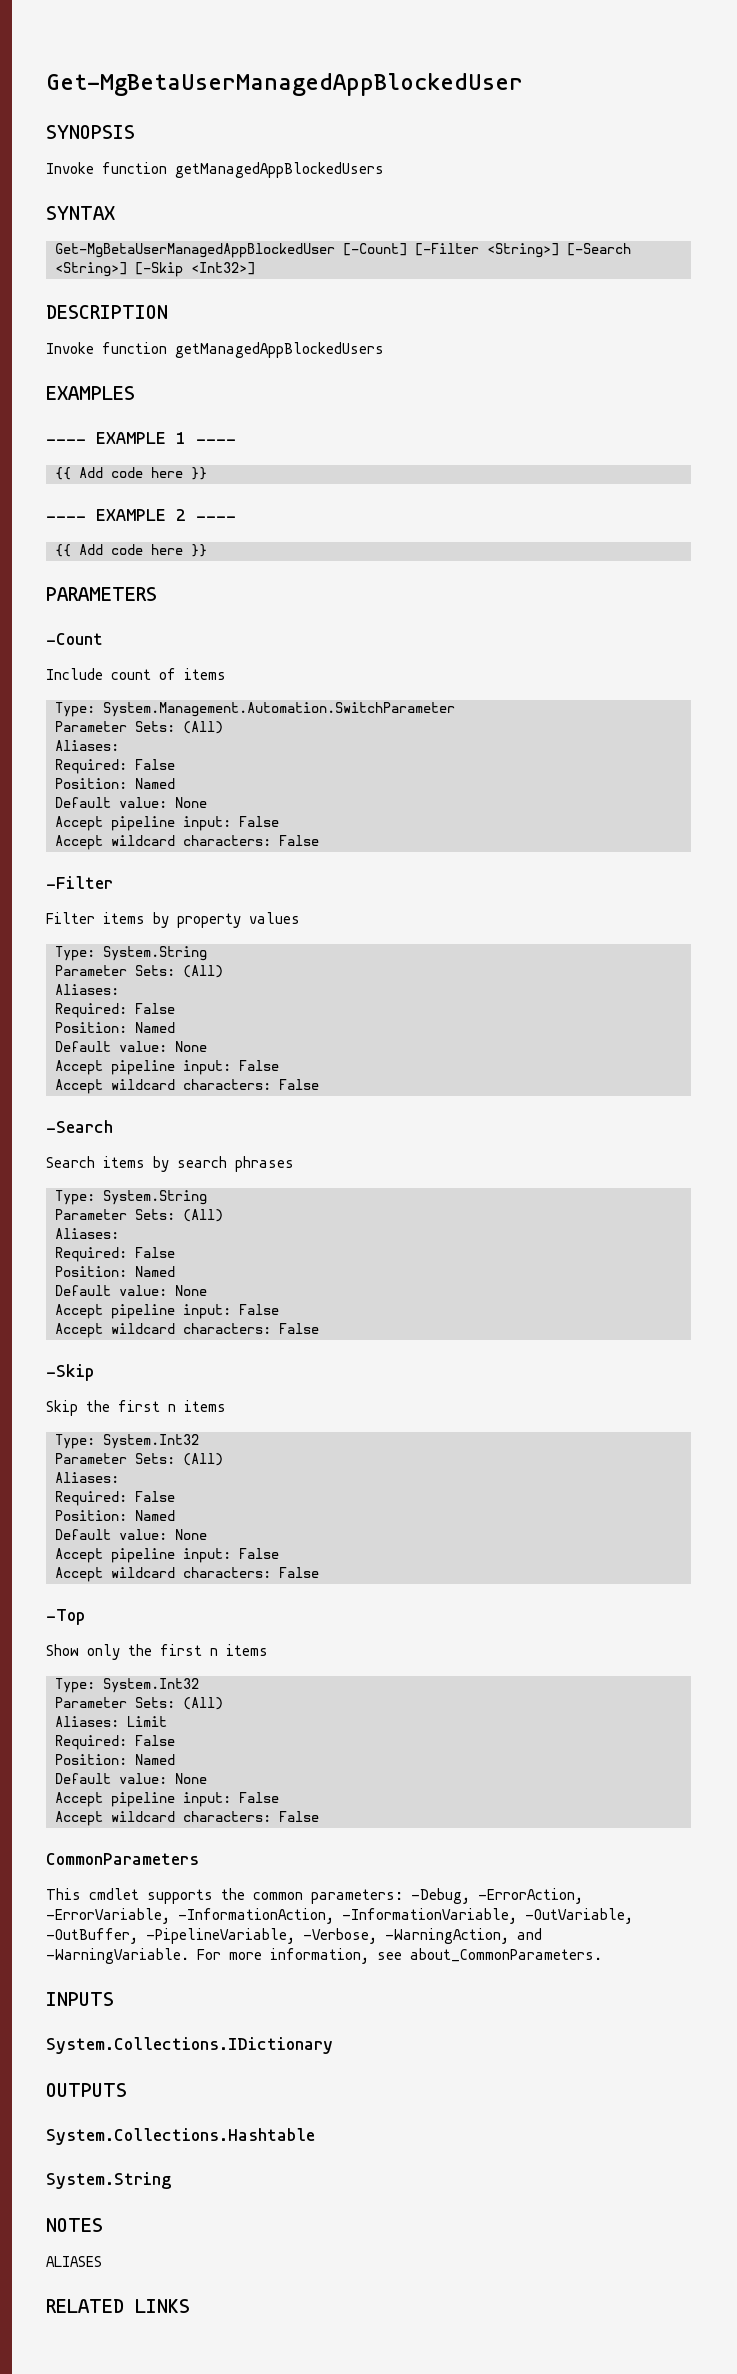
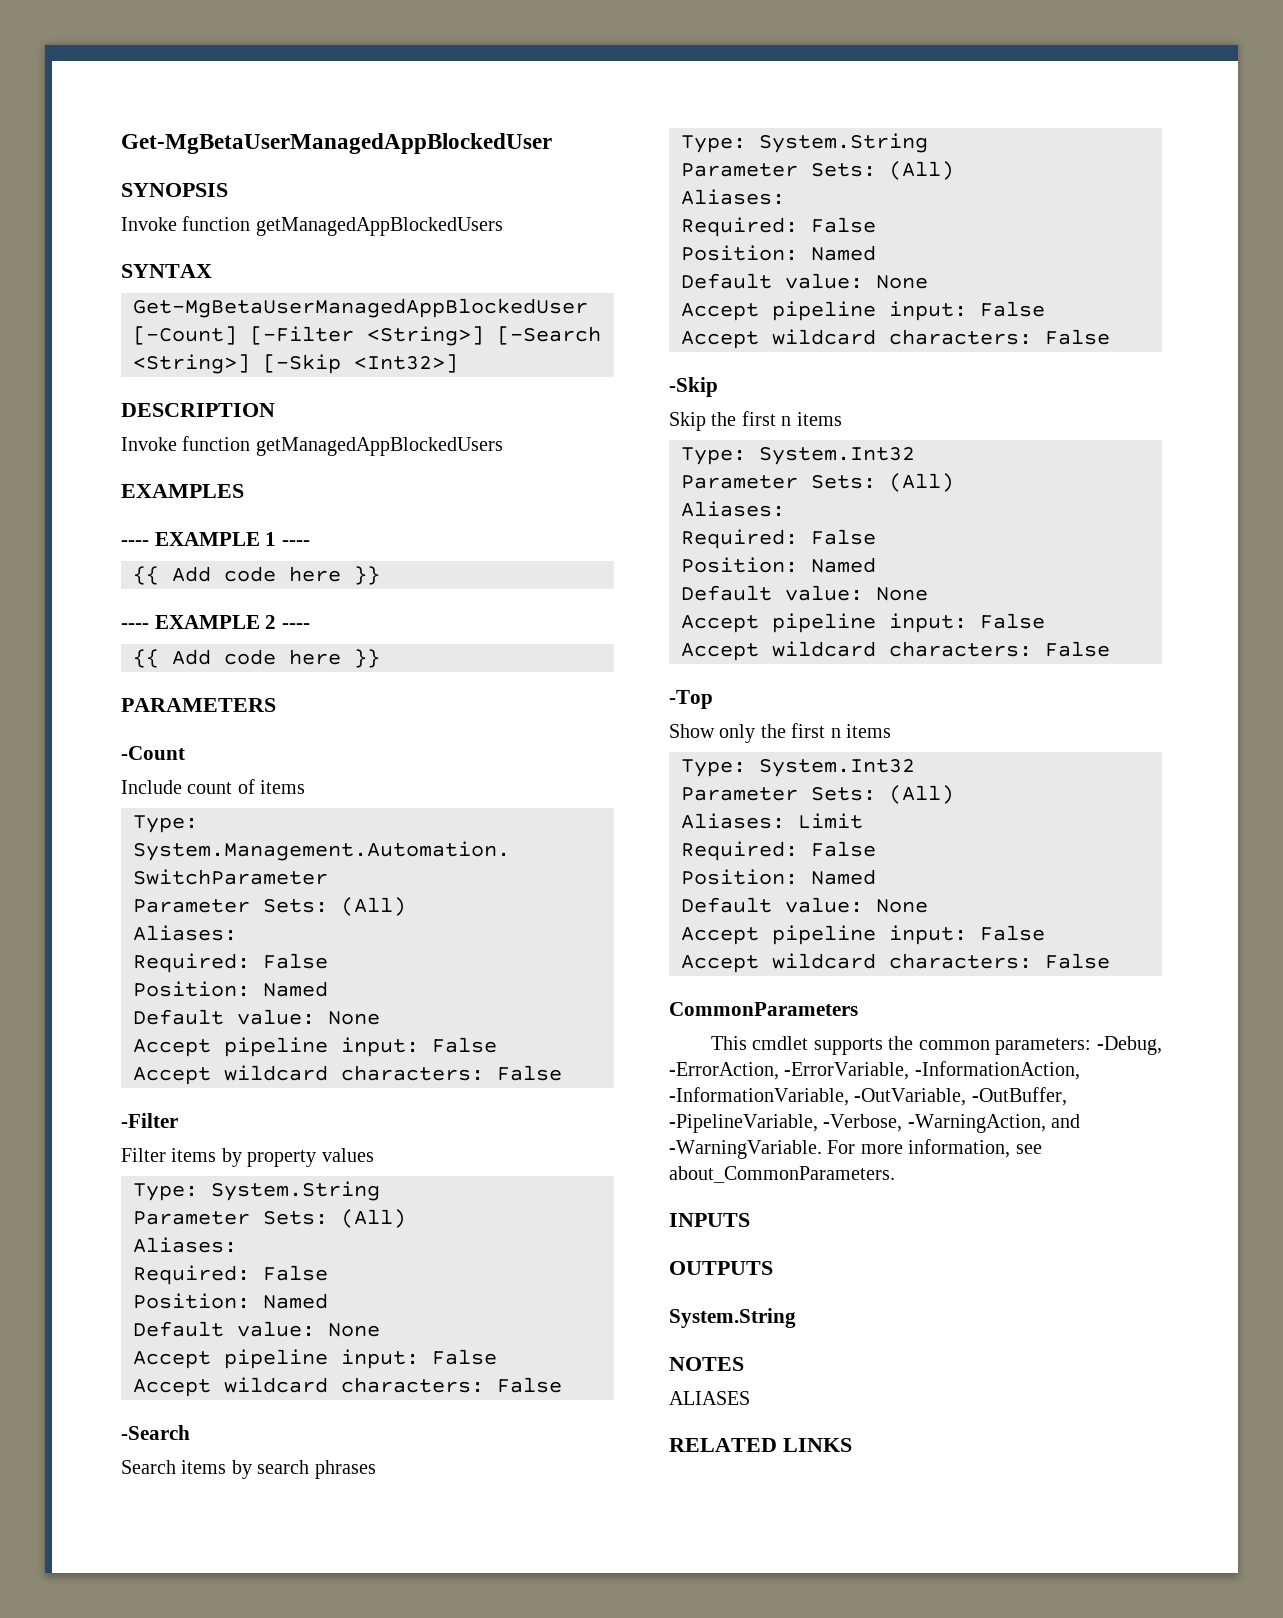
- System.Collections.IDictionary
- System.Collections.Hashtable

